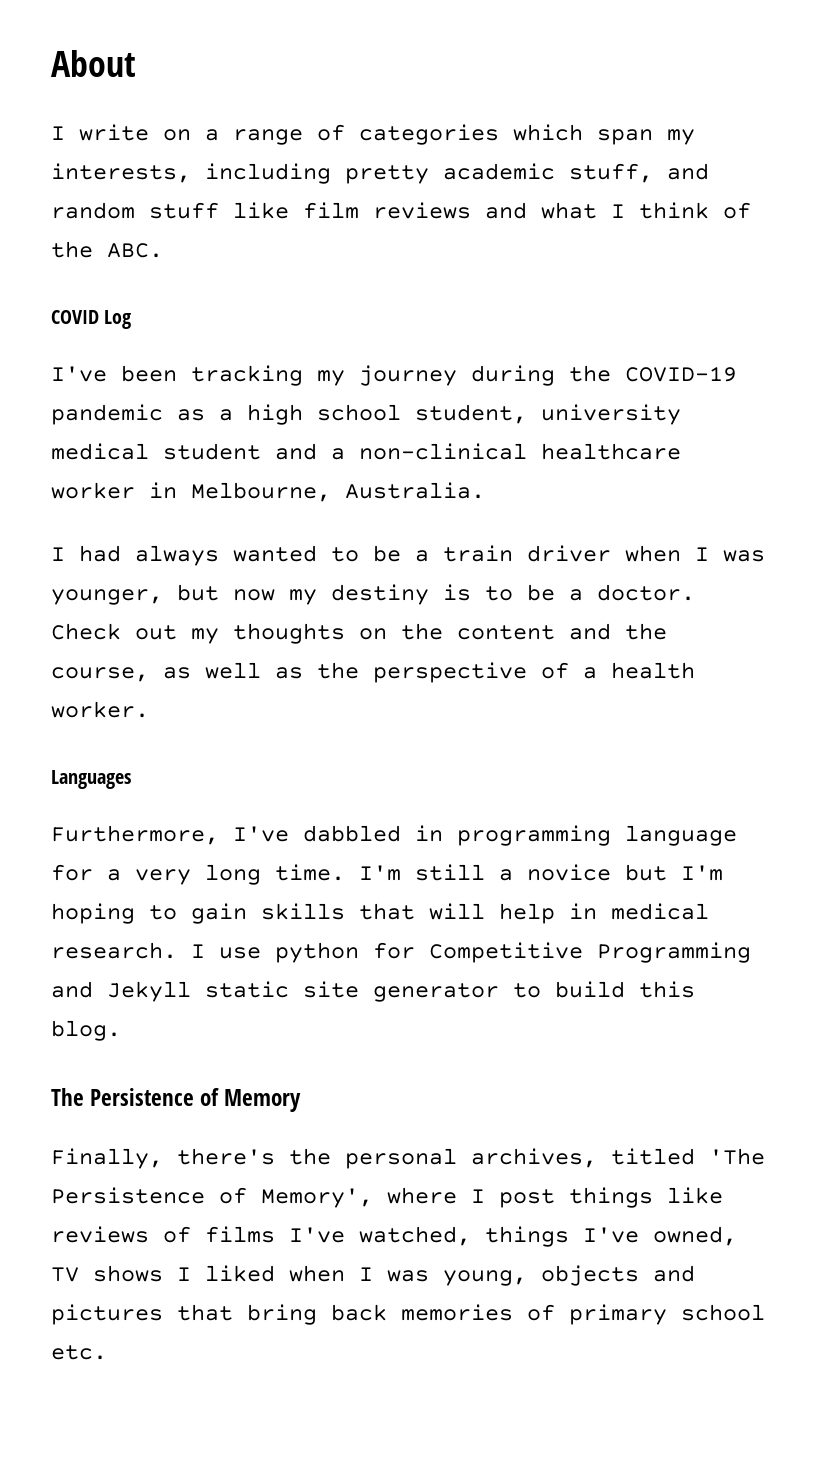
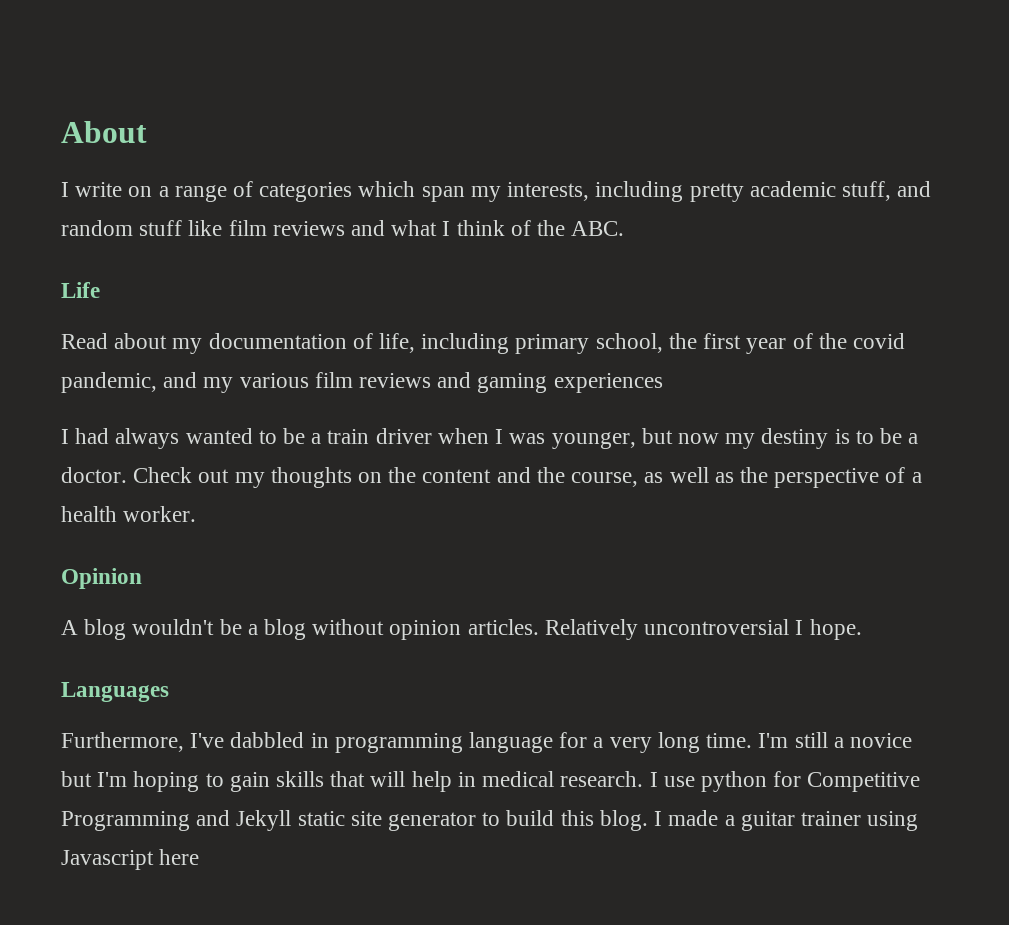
- COVID Log
- I've been tracking my journey during the COVID-19 pandemic as a high school student, university medical student and a non-clinical healthcare worker in Melbourne, Australia.
+ Life
+ Read about my documentation of life, including primary school, the first year of the covid pandemic, and my various film reviews and gaming experiences
+ Opinion
+ A blog wouldn't be a blog without opinion articles. Relatively uncontroversial I hope.
- I use python for Competitive Programming and Jekyll static site generator to build this blog.
- The Persistence of Memory
- Finally, there's the personal archives, titled 'The Persistence of Memory', where I post things like reviews of films I've watched, things I've owned, TV shows I liked when I was young, objects and pictures that bring back memories of primary school etc.
+ I use python for Competitive Programming and Jekyll static site generator to build this blog. I made a guitar trainer using Javascript here

